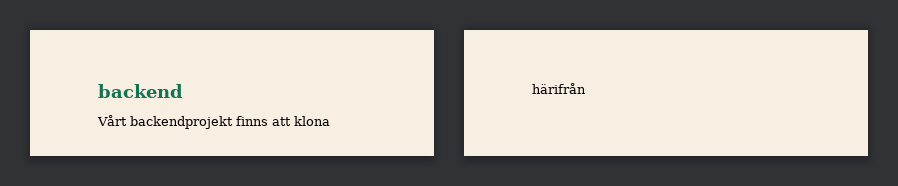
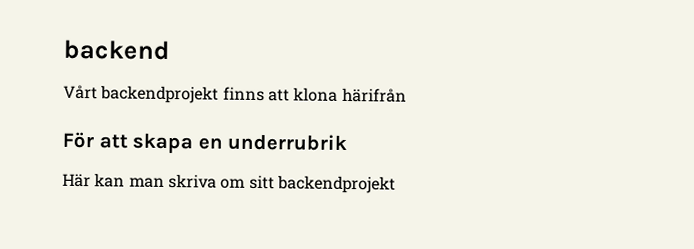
+ För att skapa en underrubrik
+ Här kan man skriva om sitt backendprojekt

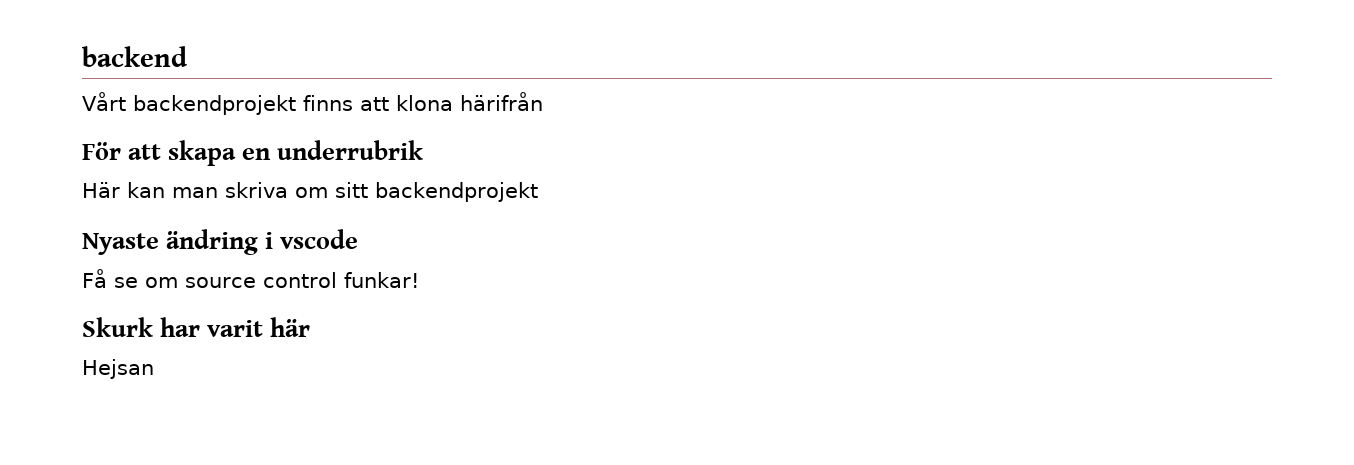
+ Nyaste ändring i vscode
+ Få se om source control funkar!
+ Skurk har varit här
+ Hejsan

